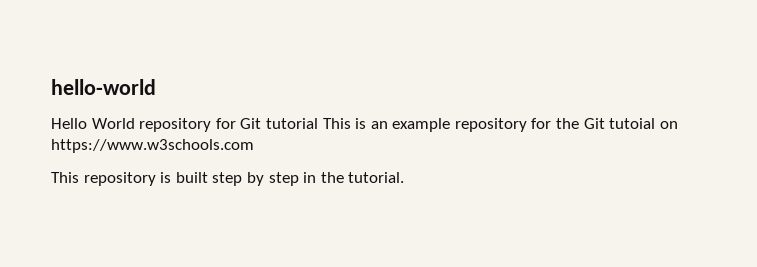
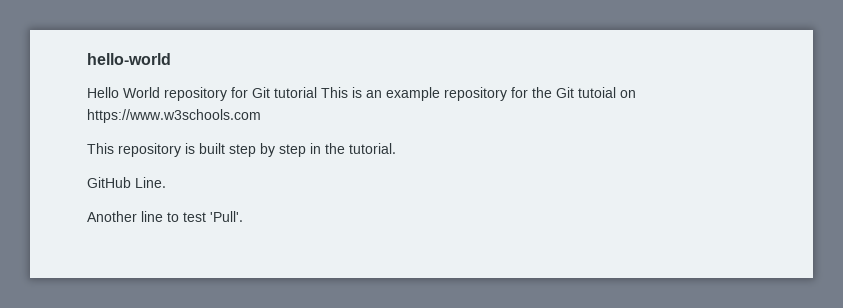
+ GitHub Line.
+ Another line to test 'Pull'.

